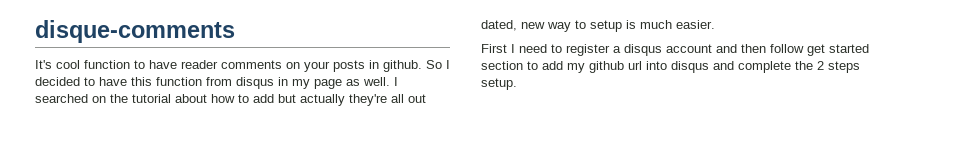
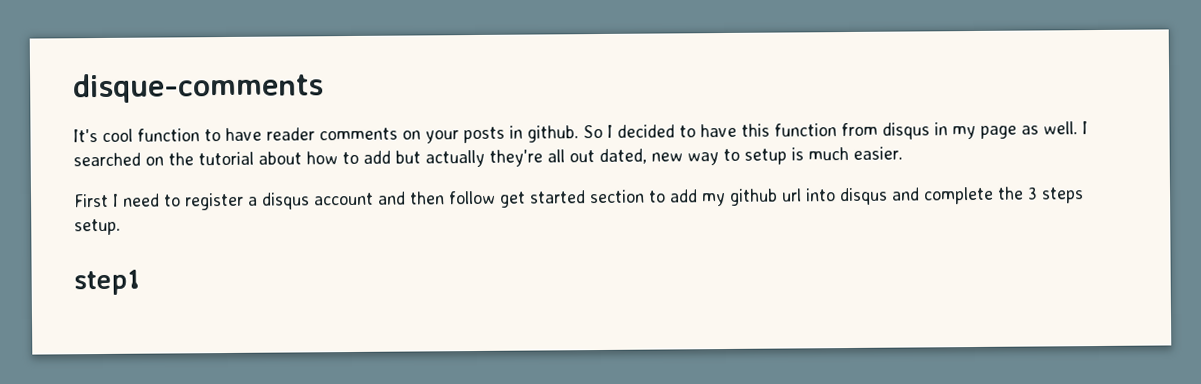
- First I need to register a disqus account and then follow get started section to add my github url into disqus and complete the 2 steps setup.
+ First I need to register a disqus account and then follow get started section to add my github url into disqus and complete the 3 steps setup.
+ step1

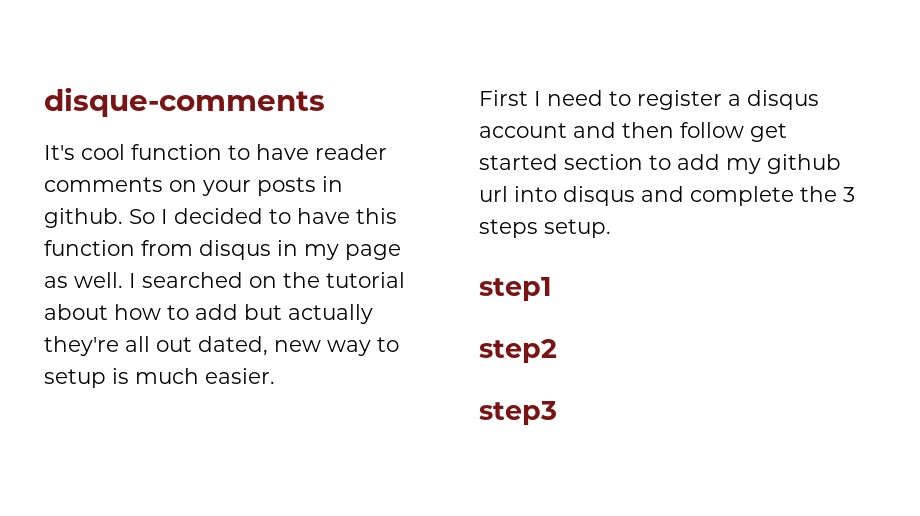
+ step2
+ step3

